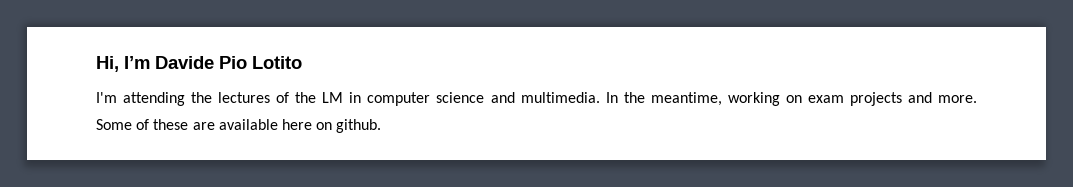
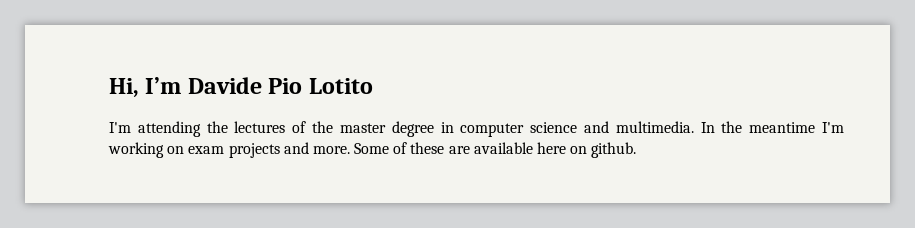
- I'm attending the lectures of the LM in computer science and multimedia.
+ I'm attending the lectures of the master degree in computer science and multimedia.
- In the meantime, working on exam projects and more.
+ In the meantime I'm working on exam projects and more.

